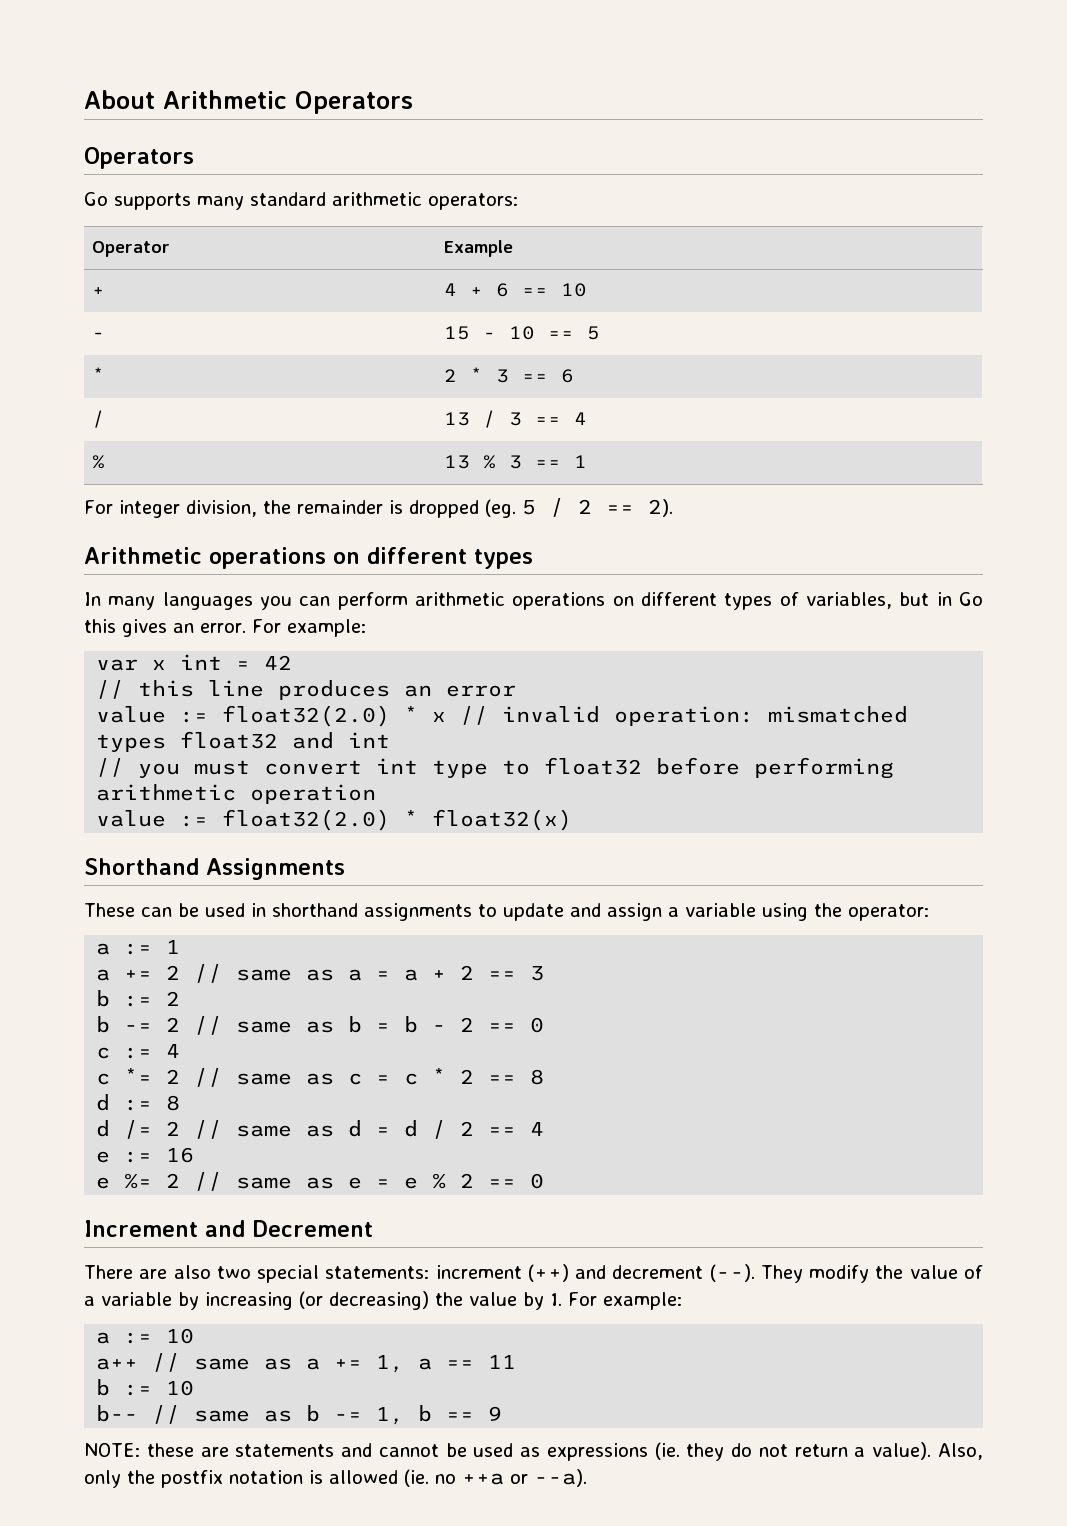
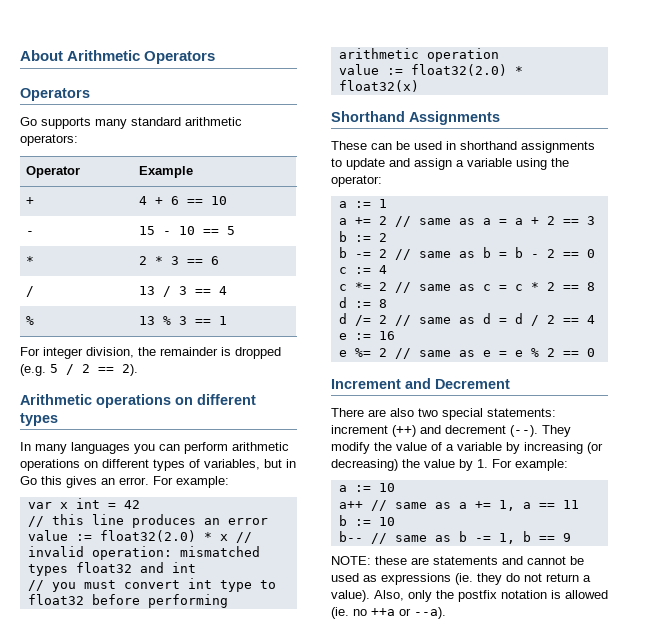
- For integer division, the remainder is dropped (eg. 5 / 2 == 2).
+ For integer division, the remainder is dropped (e.g. 5 / 2 == 2).

